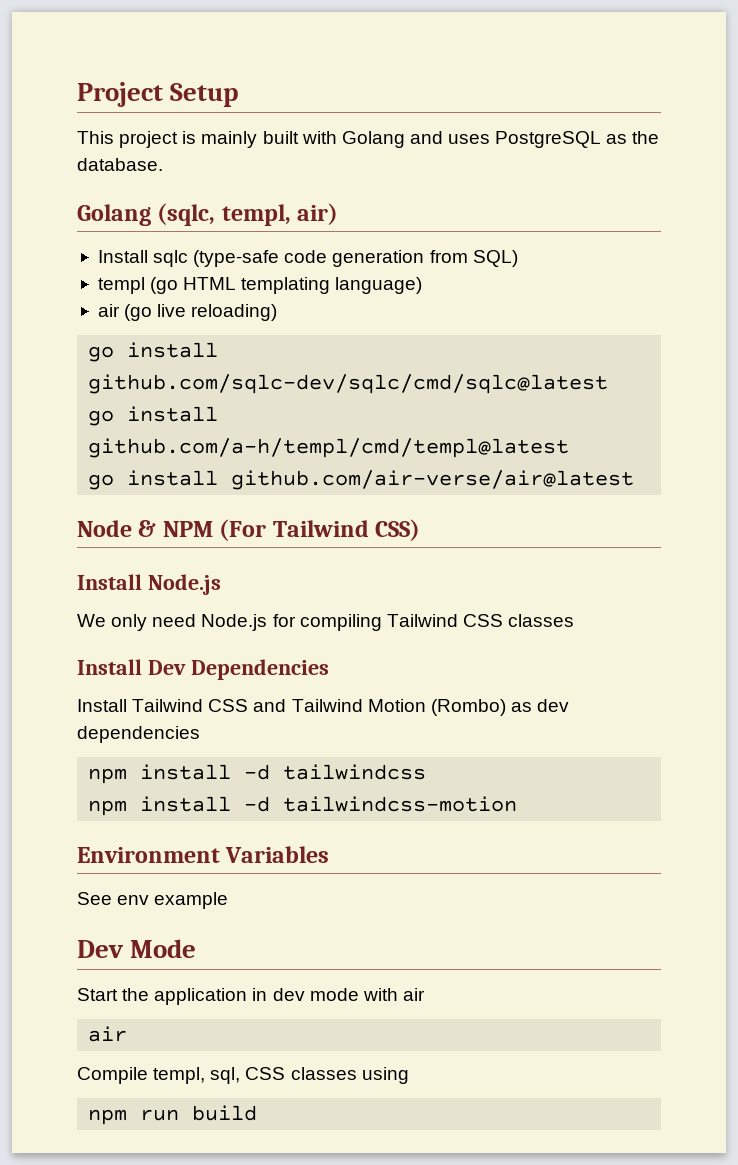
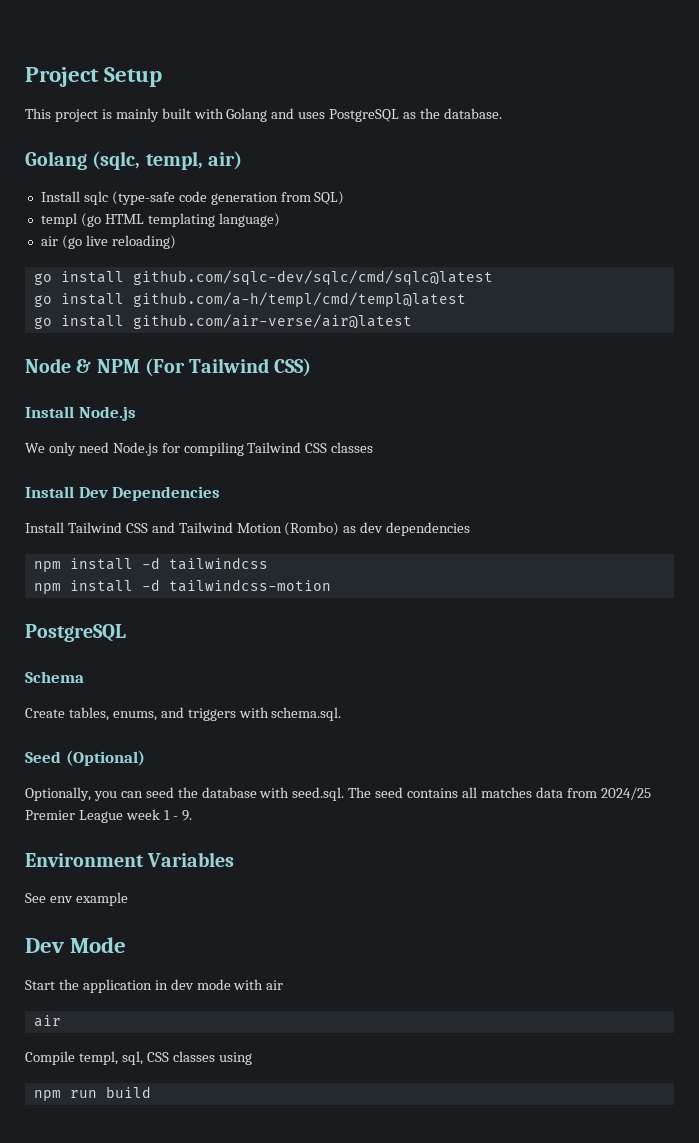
  npm install -d tailwindcss-motion
+ PostgreSQL
+ Schema
+ Create tables, enums, and triggers with schema.sql.
+ Seed (Optional)
+ Optionally, you can seed the database with seed.sql. The seed contains all matches data from 2024/25 Premier League week 1 - 9.

